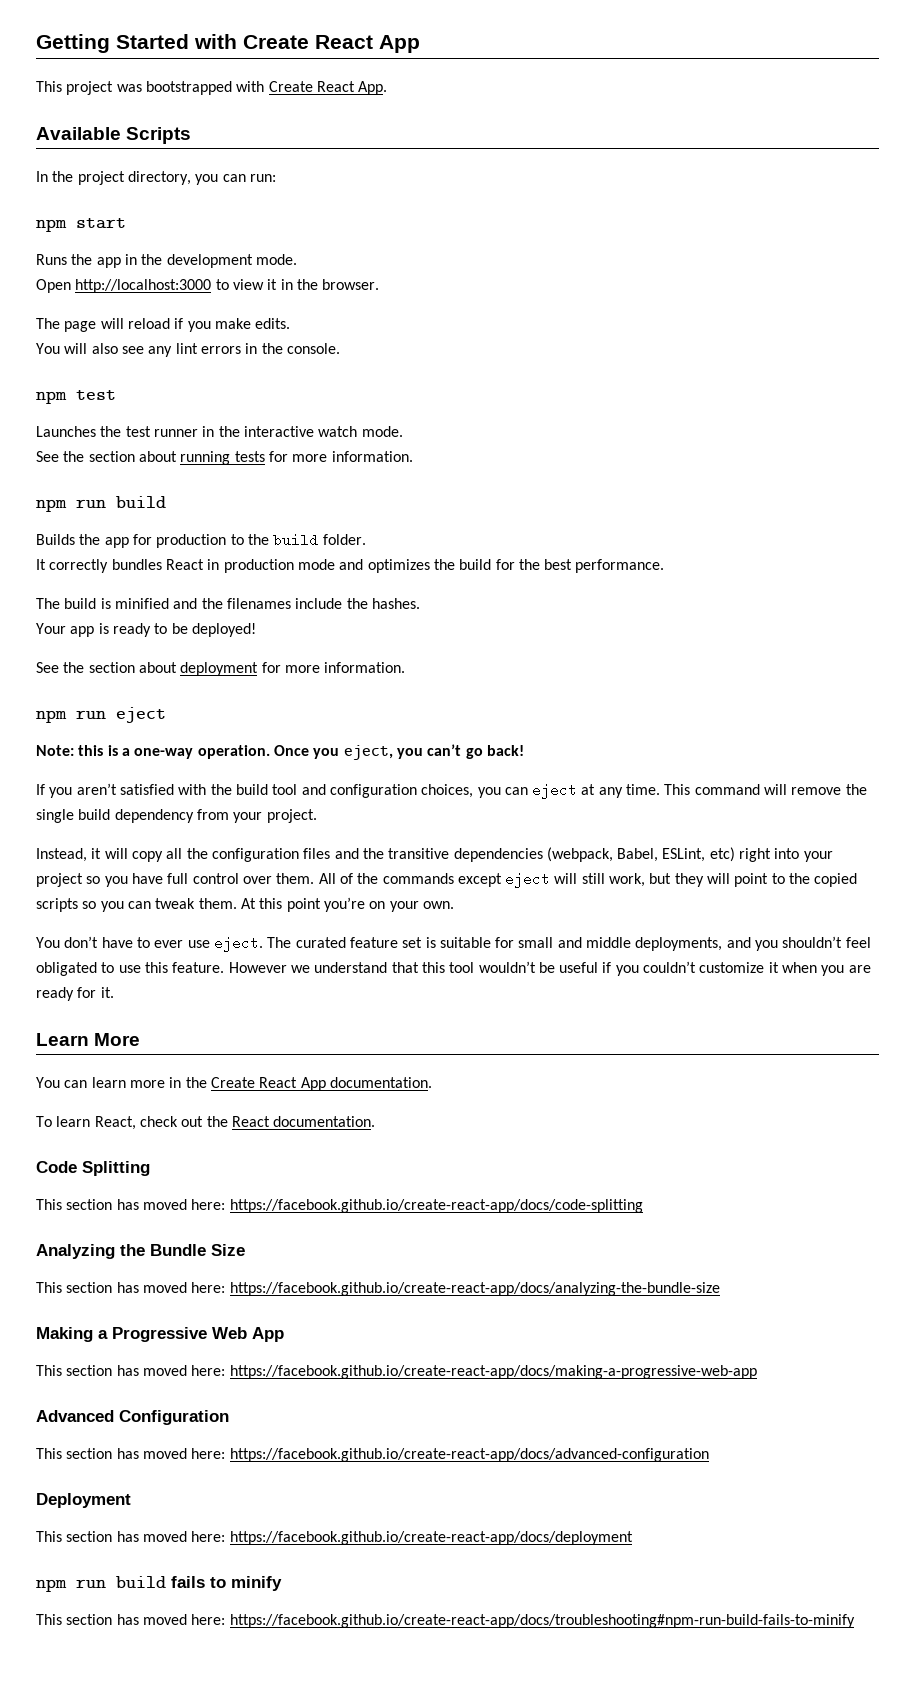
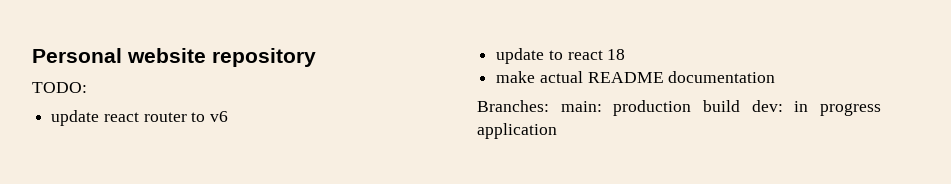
- Getting Started with Create React App
- This project was bootstrapped with Create React App.
- Available Scripts
- In the project directory, you can run:
- npm start
- Runs the app in the development mode.
- Open http://localhost:3000 to view it in the browser.
- The page will reload if you make edits.
- You will also see any lint errors in the console.
- npm test
- Launches the test runner in the interactive watch mode.
- See the section about running tests for more information.
- npm run build
- Builds the app for production to the build folder.
- It correctly bundles React in production mode and optimizes the build for the best performance.
- The build is minified and the filenames include the hashes.
- Your app is ready to be deployed!
- See the section about deployment for more information.
- npm run eject
- Note: this is a one-way operation. Once you eject, you can’t go back!
- If you aren’t satisfied with the build tool and configuration choices, you can eject at any time. This command will remove the single build dependency from your project.
- Instead, it will copy all the configuration files and the transitive dependencies (webpack, Babel, ESLint, etc) right into your project so you have full control over them. All of the commands except eject will still work, but they will point to the copied scripts so you can tweak them. At this point you’re on your own.
- You don’t have to ever use eject. The curated feature set is suitable for small and middle deployments, and you shouldn’t feel obligated to use this feature. However we understand that this tool wouldn’t be useful if you couldn’t customize it when you are ready for it.
- Learn More
- You can learn more in the Create React App documentation.
- To learn React, check out the React documentation.
- Code Splitting
- This section has moved here: https://facebook.github.io/create-react-app/docs/code-splitting
- Analyzing the Bundle Size
- This section has moved here: https://facebook.github.io/create-react-app/docs/analyzing-the-bundle-size
- Making a Progressive Web App
- This section has moved here: https://facebook.github.io/create-react-app/docs/making-a-progressive-web-app
- Advanced Configuration
- This section has moved here: https://facebook.github.io/create-react-app/docs/advanced-configuration
- Deployment
- This section has moved here: https://facebook.github.io/create-react-app/docs/deployment
- npm run build fails to minify
- This section has moved here: https://facebook.github.io/create-react-app/docs/troubleshooting#npm-run-build-fails-to-minify
+ Personal website repository
+ TODO:
+ update react router to v6
+ update to react 18
+ make actual README documentation
+ Branches: main: production build dev: in progress application

